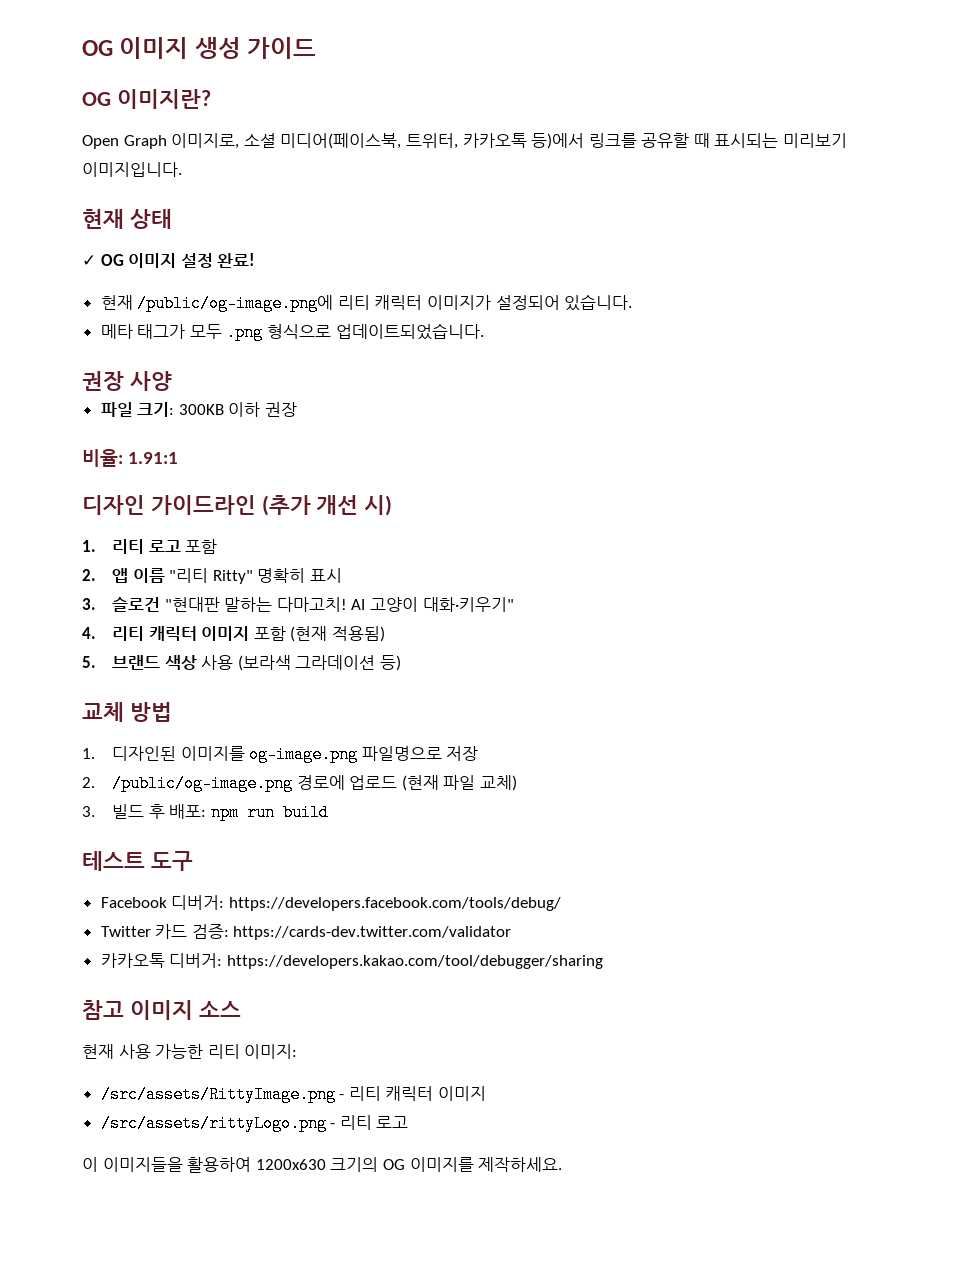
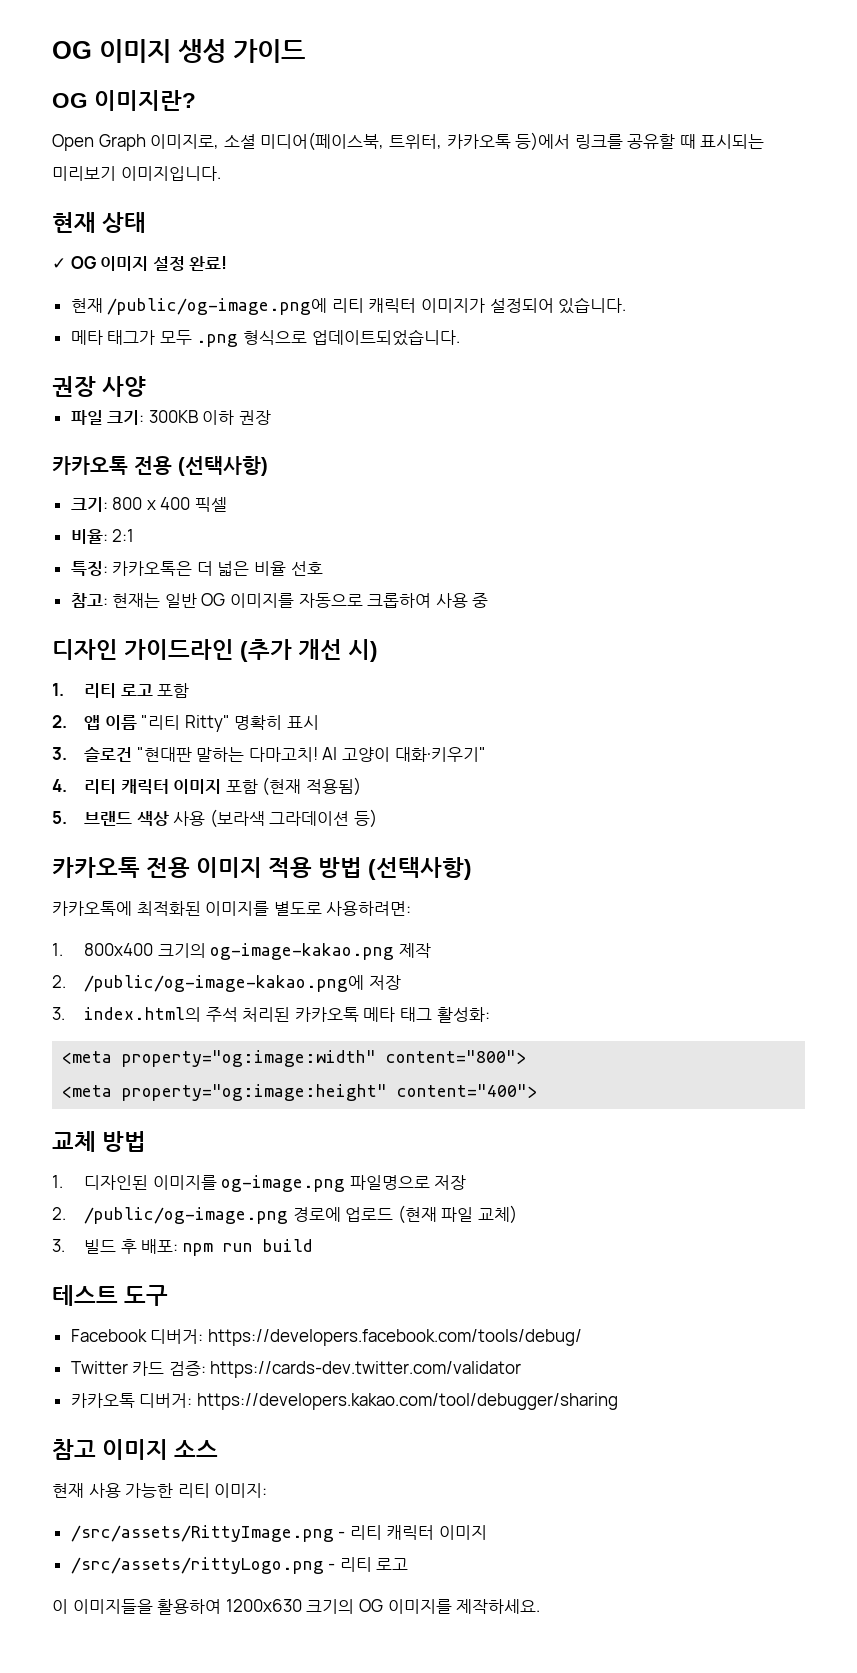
- 비율: 1.91:1
+ 카카오톡 전용 (선택사항)
+ 크기: 800 x 400 픽셀
+ 비율: 2:1
+ 특징: 카카오톡은 더 넓은 비율 선호
+ 참고: 현재는 일반 OG 이미지를 자동으로 크롭하여 사용 중
+ 카카오톡 전용 이미지 적용 방법 (선택사항)
+ 카카오톡에 최적화된 이미지를 별도로 사용하려면:
+ 1. 800x400 크기의 og-image-kakao.png 제작
+ 2. /public/og-image-kakao.png에 저장
+ 3. index.html의 주석 처리된 카카오톡 메타 태그 활성화:
+ <meta property="og:image:width" content="800">
+ <meta property="og:image:height" content="400">

